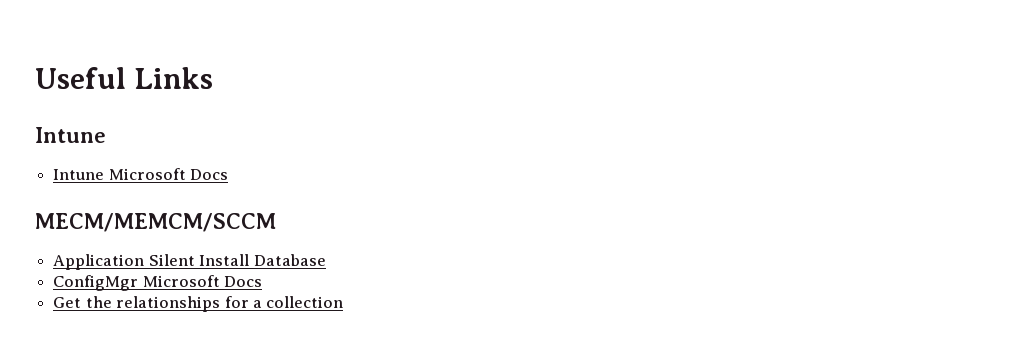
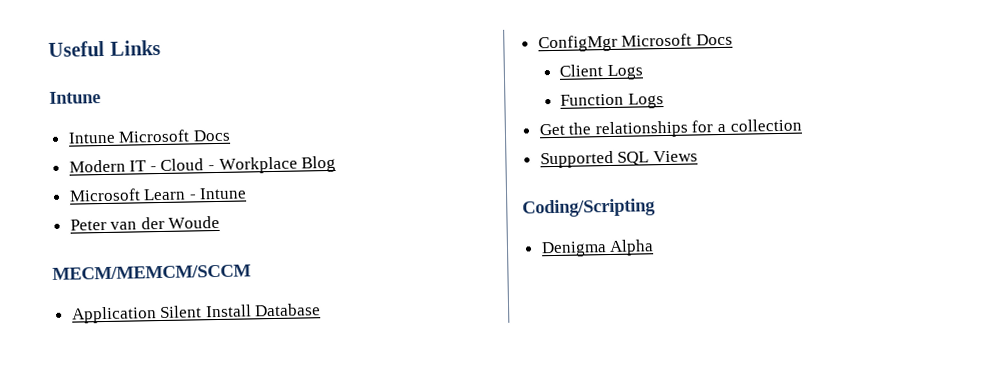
+ Modern IT - Cloud - Workplace Blog
+ Microsoft Learn - Intune
+ Peter van der Woude
+ Client Logs
+ Function Logs
+ Supported SQL Views
+ Coding/Scripting
+ Denigma Alpha

